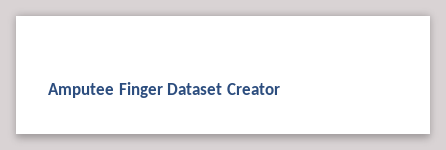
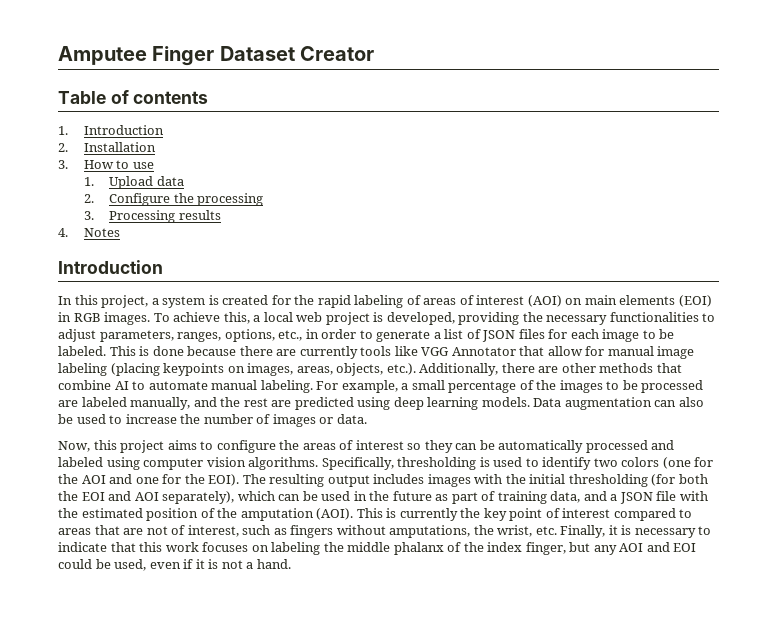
+ Table of contents
+ 1. Introduction
+ 2. Installation
+ 3. How to use
+ 1. Upload data
+ 2. Configure the processing
+ 3. Processing results
+ 4. Notes
+ Introduction
+ In this project, a system is created for the rapid labeling of areas of interest (AOI) on main elements (EOI) in RGB images. To achieve this, a local web project is developed, providing the necessary functionalities to adjust parameters, ranges, options, etc., in order to generate a list of JSON files for each image to be labeled. This is done because there are currently tools like VGG Annotator that allow for manual image labeling (placing keypoints on images, areas, objects, etc.). Additionally, there are other methods that combine AI to automate manual labeling. For example, a small percentage of the images to be processed are labeled manually, and the rest are predicted using deep learning models. Data augmentation can also be used to increase the number of images or data.
+ Now, this project aims to configure the areas of interest so they can be automatically processed and labeled using computer vision algorithms. Specifically, thresholding is used to identify two colors (one for the AOI and one for the EOI). The resulting output includes images with the initial thresholding (for both the EOI and AOI separately), which can be used in the future as part of training data, and a JSON file with the estimated position of the amputation (AOI). This is currently the key point of interest compared to areas that are not of interest, such as fingers without amputations, the wrist, etc. Finally, it is necessary to indicate that this work focuses on labeling the middle phalanx of the index finger, but any AOI and EOI could be used, even if it is not a hand.

